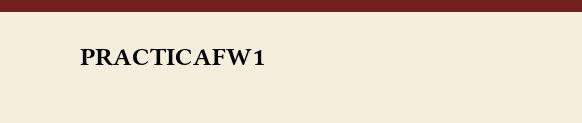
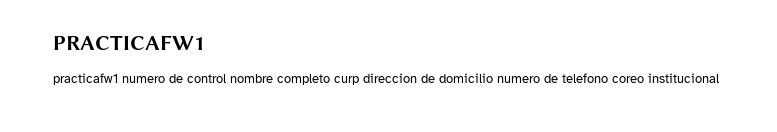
+ practicafw1 numero de control nombre completo curp direccion de domicilio numero de telefono coreo institucional

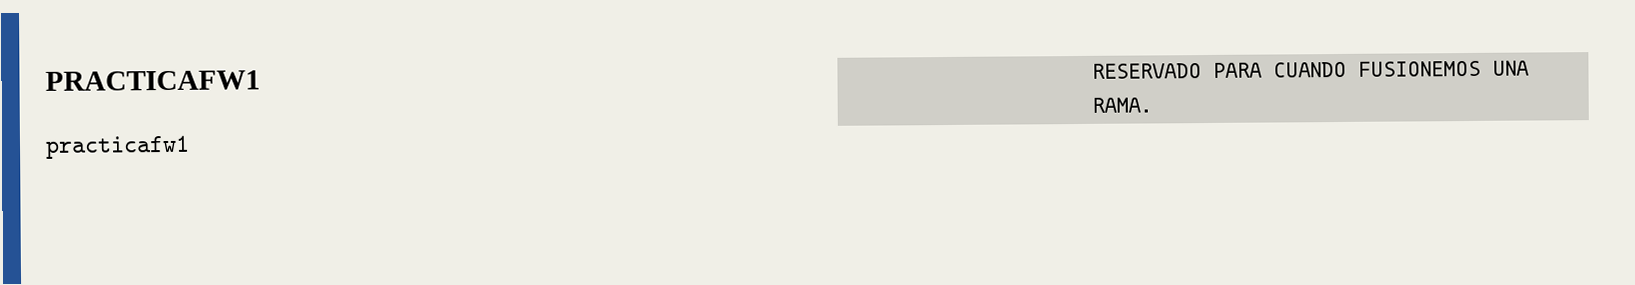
- practicafw1 numero de control nombre completo curp direccion de domicilio numero de telefono coreo institucional
+ practicafw1
+ RESERVADO PARA CUANDO FUSIONEMOS UNA RAMA.

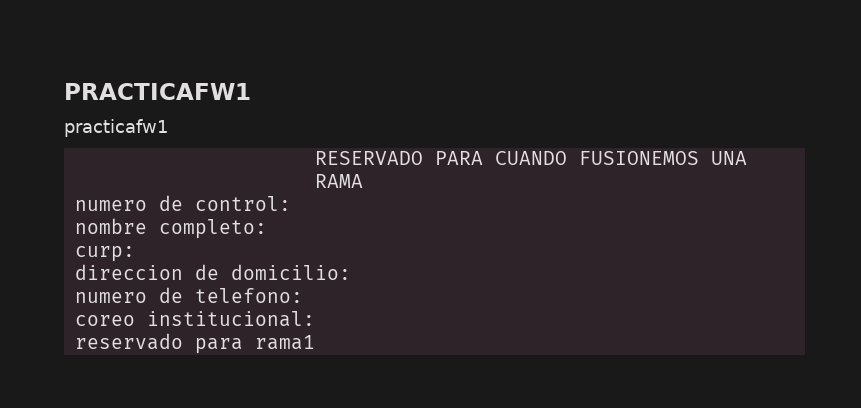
- RESERVADO PARA CUANDO FUSIONEMOS UNA RAMA.
+ RESERVADO PARA CUANDO FUSIONEMOS UNA RAMA
+ numero de control:
+ nombre completo:
+ curp:
+ direccion de domicilio:
+ numero de telefono:
+ coreo institucional:
+ reservado para rama1

